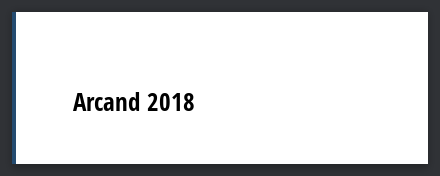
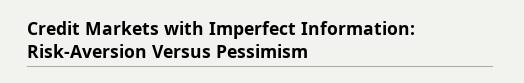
- Arcand 2018
+ Credit Markets with Imperfect Information: Risk-Aversion Versus Pessimism

